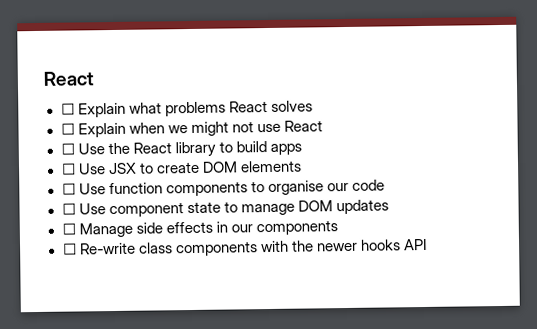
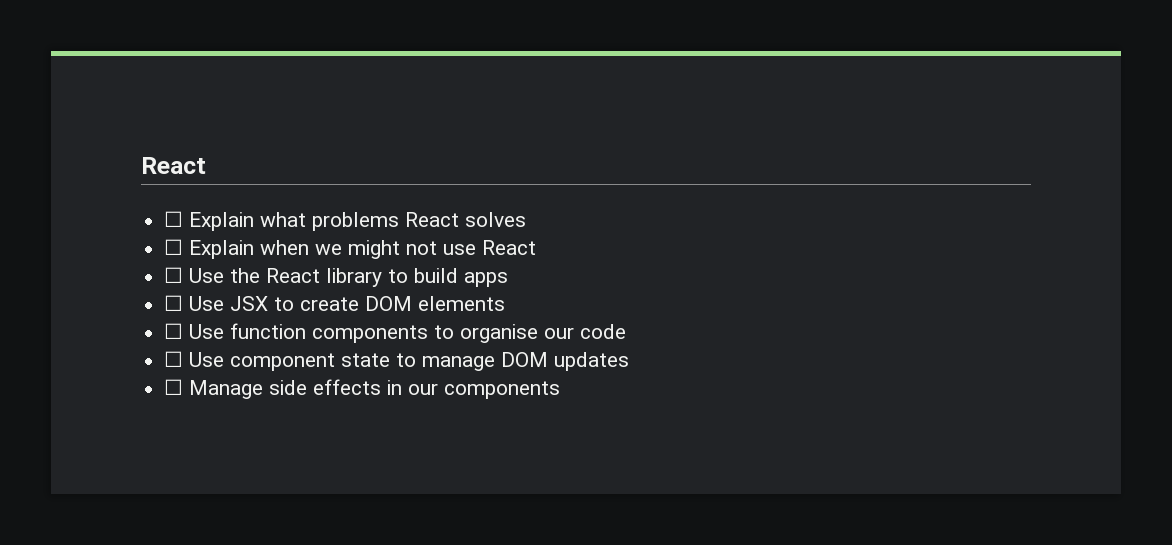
- ☐ Re-write class components with the newer hooks API

